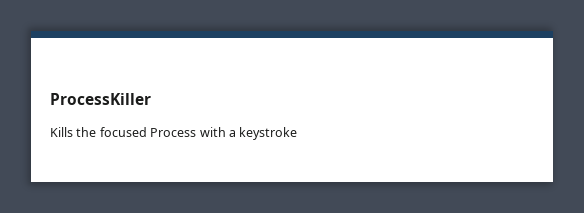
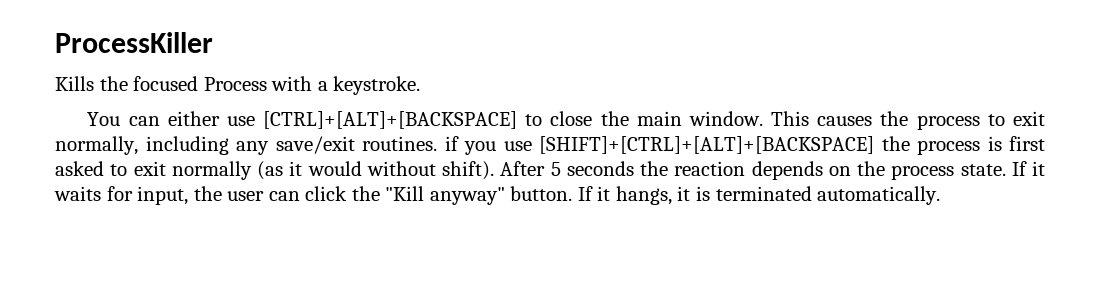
- Kills the focused Process with a keystroke
+ Kills the focused Process with a keystroke.
+ You can either use [CTRL]+[ALT]+[BACKSPACE] to close the main window. This causes the process to exit normally, including any save/exit routines. if you use [SHIFT]+[CTRL]+[ALT]+[BACKSPACE] the process is first asked to exit normally (as it would without shift). After 5 seconds the reaction depends on the process state. If it waits for input, the user can click the "Kill anyway" button. If it hangs, it is terminated automatically.

